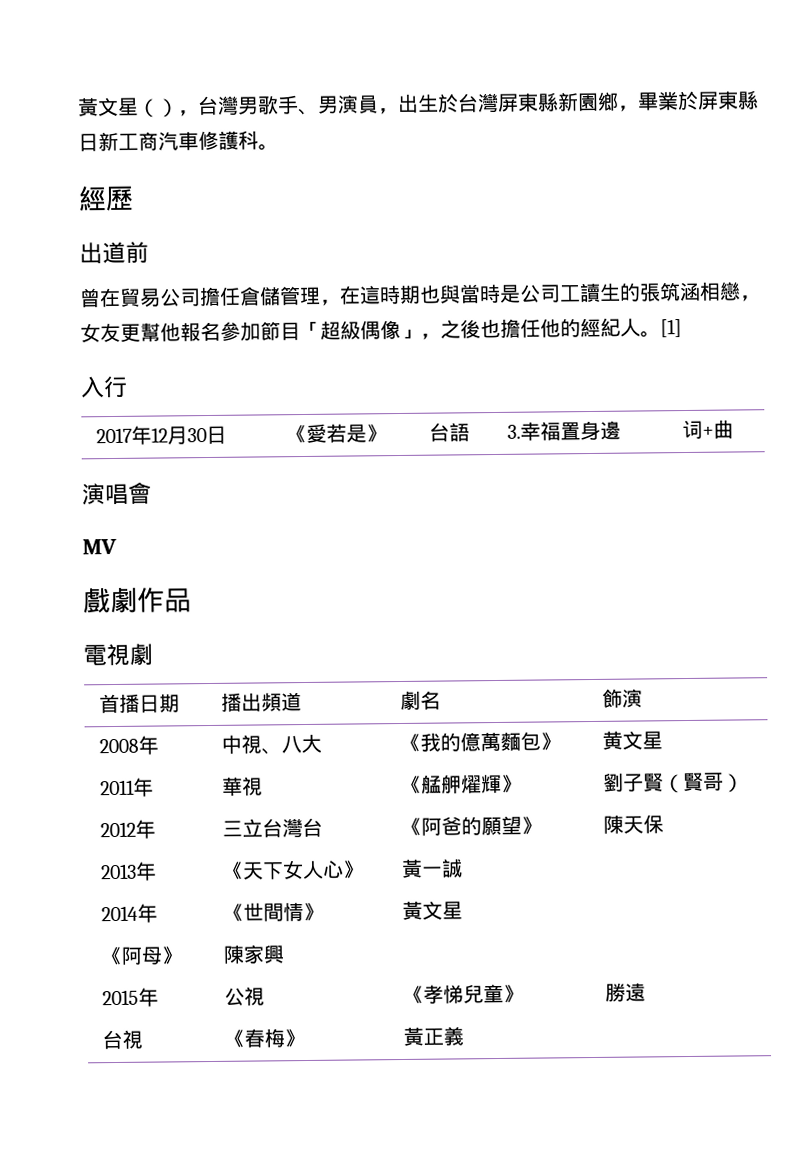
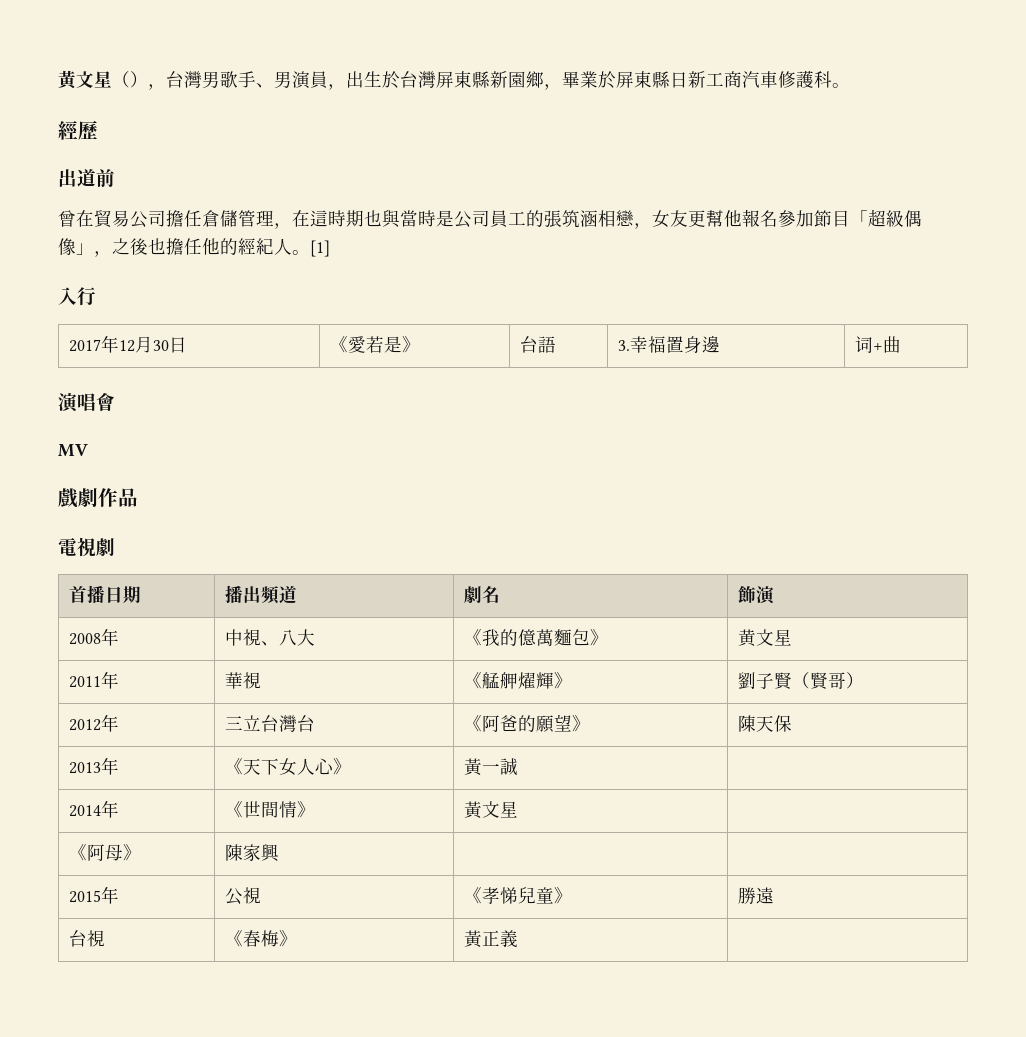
- 曾在貿易公司擔任倉儲管理，在這時期也與當時是公司工讀生的張筑涵相戀，女友更幫他報名參加節目「超級偶像」，之後也擔任他的經紀人。
+ 曾在貿易公司擔任倉儲管理，在這時期也與當時是公司員工的張筑涵相戀，女友更幫他報名參加節目「超級偶像」，之後也擔任他的經紀人。

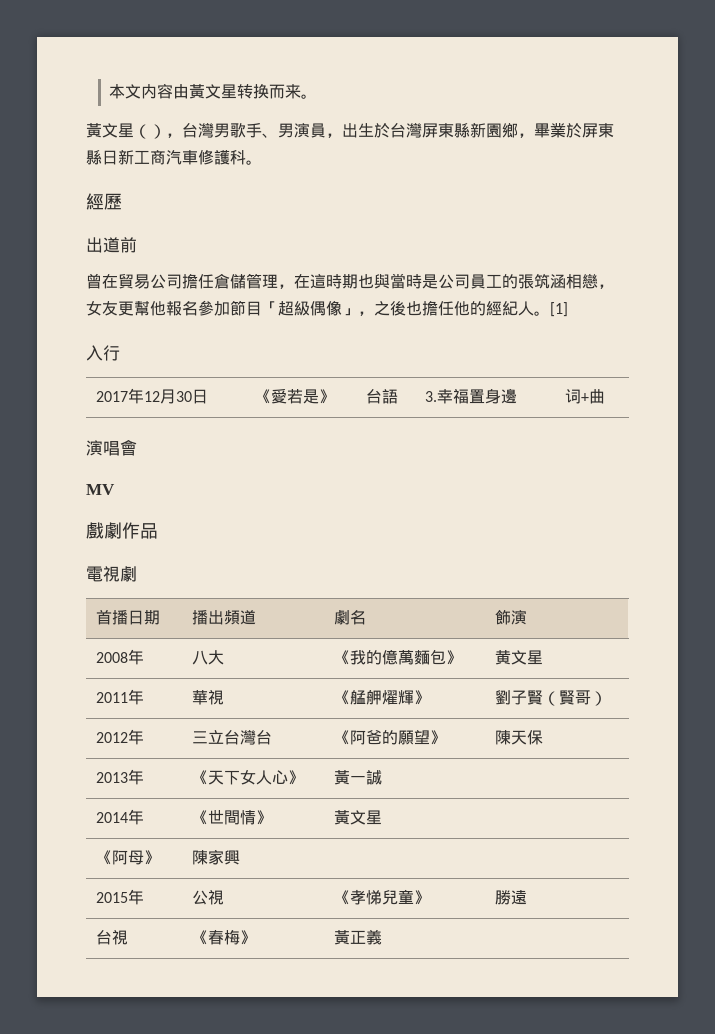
+ 本文内容由黃文星转换而来。
- 2008年 | 中視、八大 | 《我的億萬麵包》 | 黄文星
+ 2008年 | 八大 | 《我的億萬麵包》 | 黄文星

